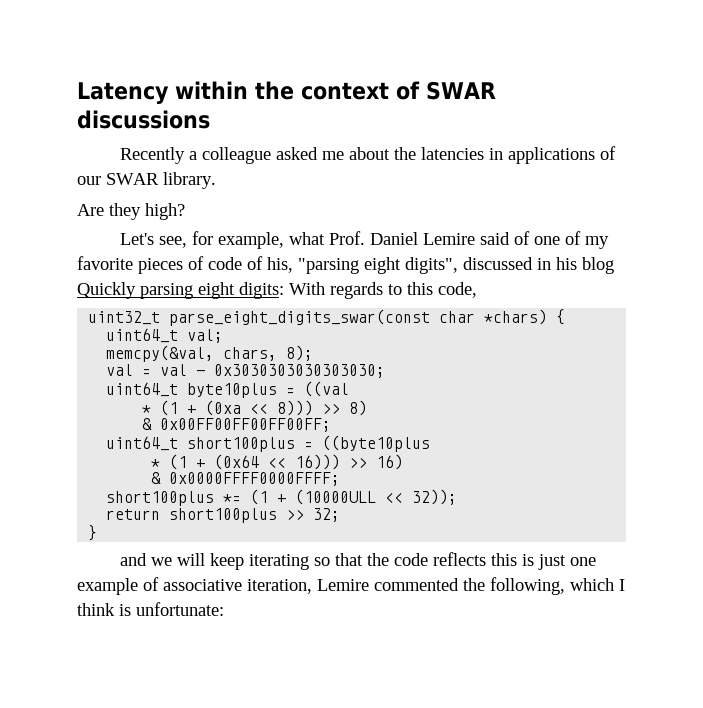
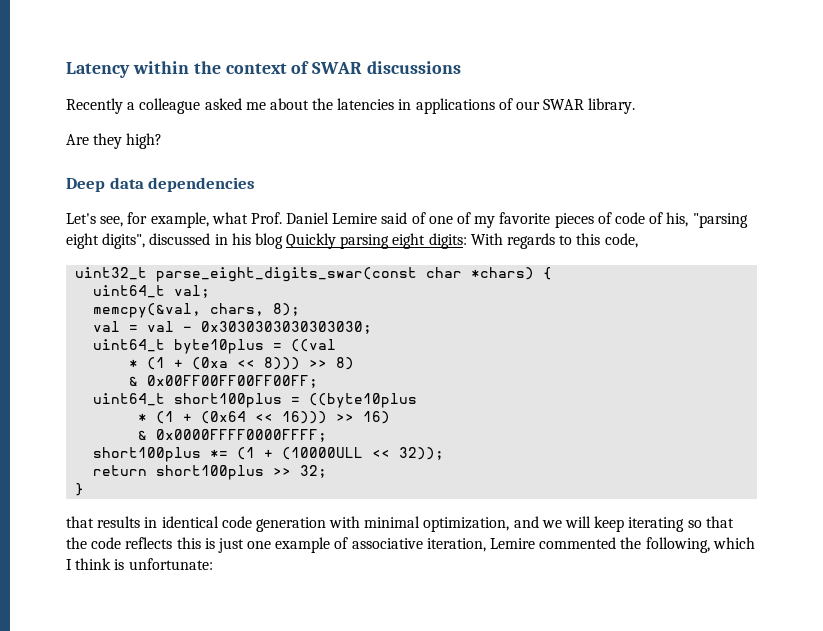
+ Deep data dependencies
- and we will keep iterating so that the code reflects this is just one example of associative iteration, Lemire commented the following, which I think is unfortunate:
+ that results in identical code generation with minimal optimization, and we will keep iterating so that the code reflects this is just one example of associative iteration, Lemire commented the following, which I think is unfortunate:

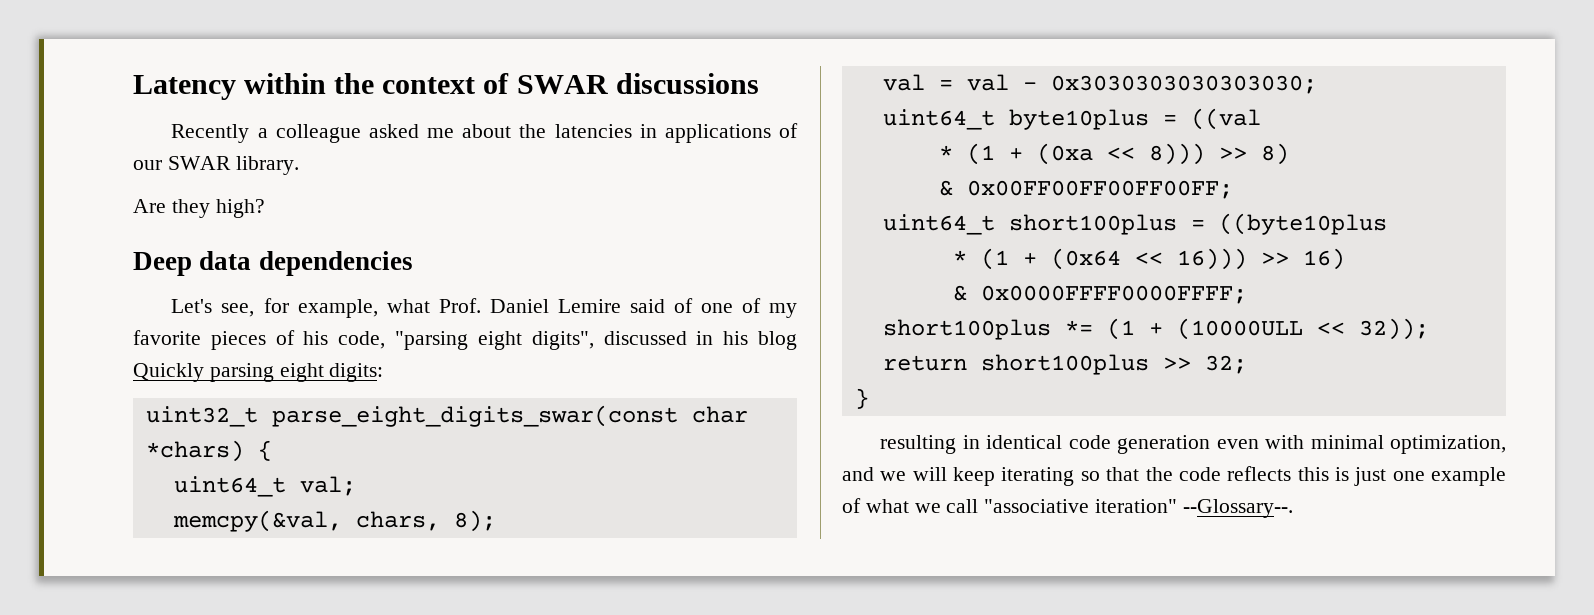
- Let's see, for example, what Prof. Daniel Lemire said of one of my favorite pieces of code of his, "parsing eight digits", discussed in his blog Quickly parsing eight digits: With regards to this code,
+ Let's see, for example, what Prof. Daniel Lemire said of one of my favorite pieces of his code, "parsing eight digits", discussed in his blog Quickly parsing eight digits:
- that results in identical code generation with minimal optimization, and we will keep iterating so that the code reflects this is just one example of associative iteration, Lemire commented the following, which I think is unfortunate:
+ resulting in identical code generation even with minimal optimization, and we will keep iterating so that the code reflects this is just one example of what we call "associative iteration" --Glossary--.

